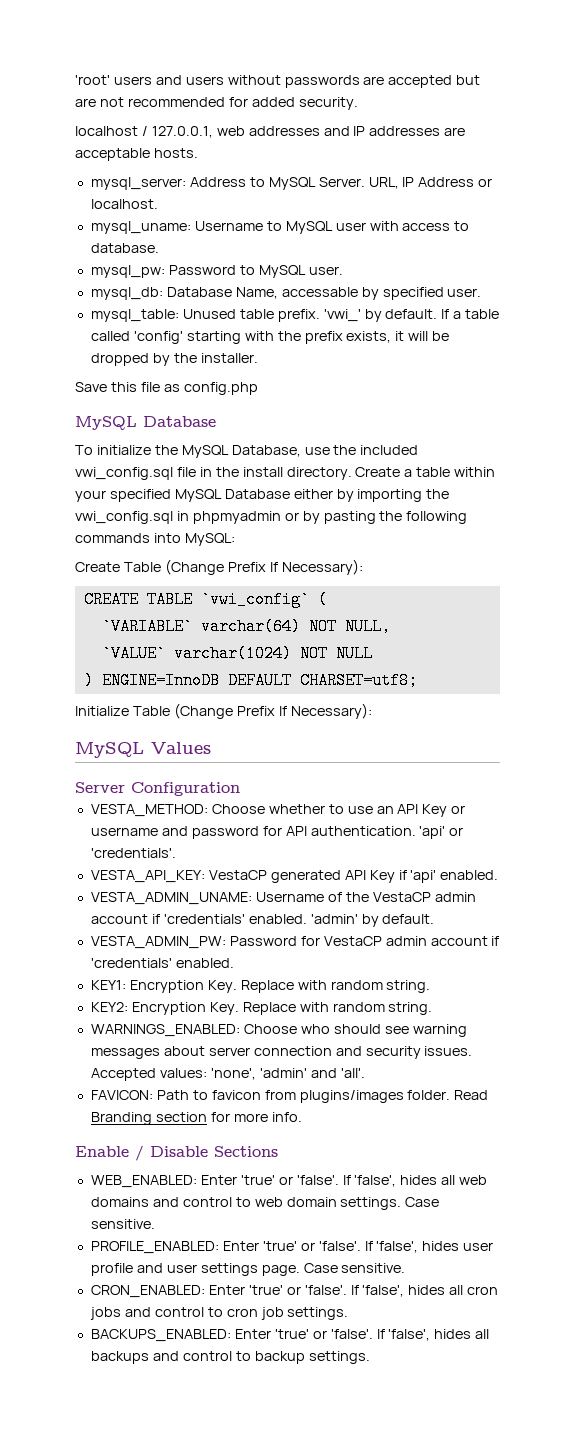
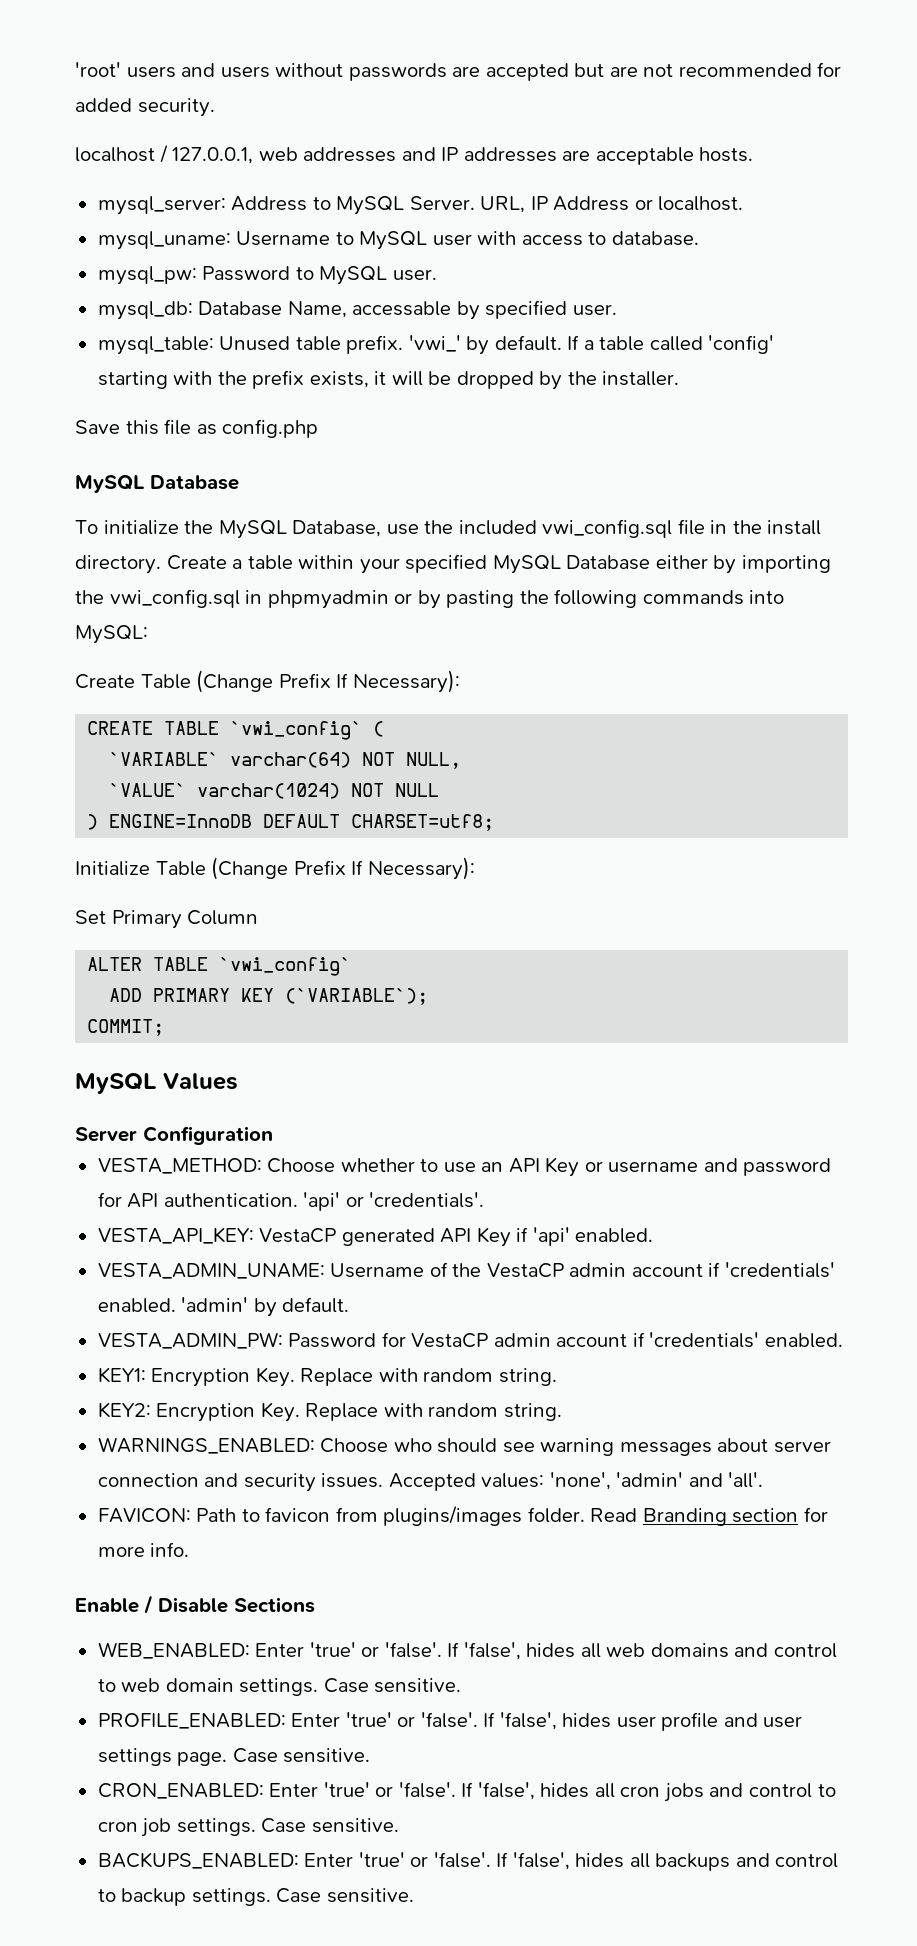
+ Set Primary Column
+ ALTER TABLE `vwi_config`
+ ADD PRIMARY KEY (`VARIABLE`);
+ COMMIT;
- If 'false', hides all cron jobs and control to cron job settings.
+ If 'false', hides all cron jobs and control to cron job settings. Case sensitive.
- If 'false', hides all backups and control to backup settings.
+ If 'false', hides all backups and control to backup settings. Case sensitive.

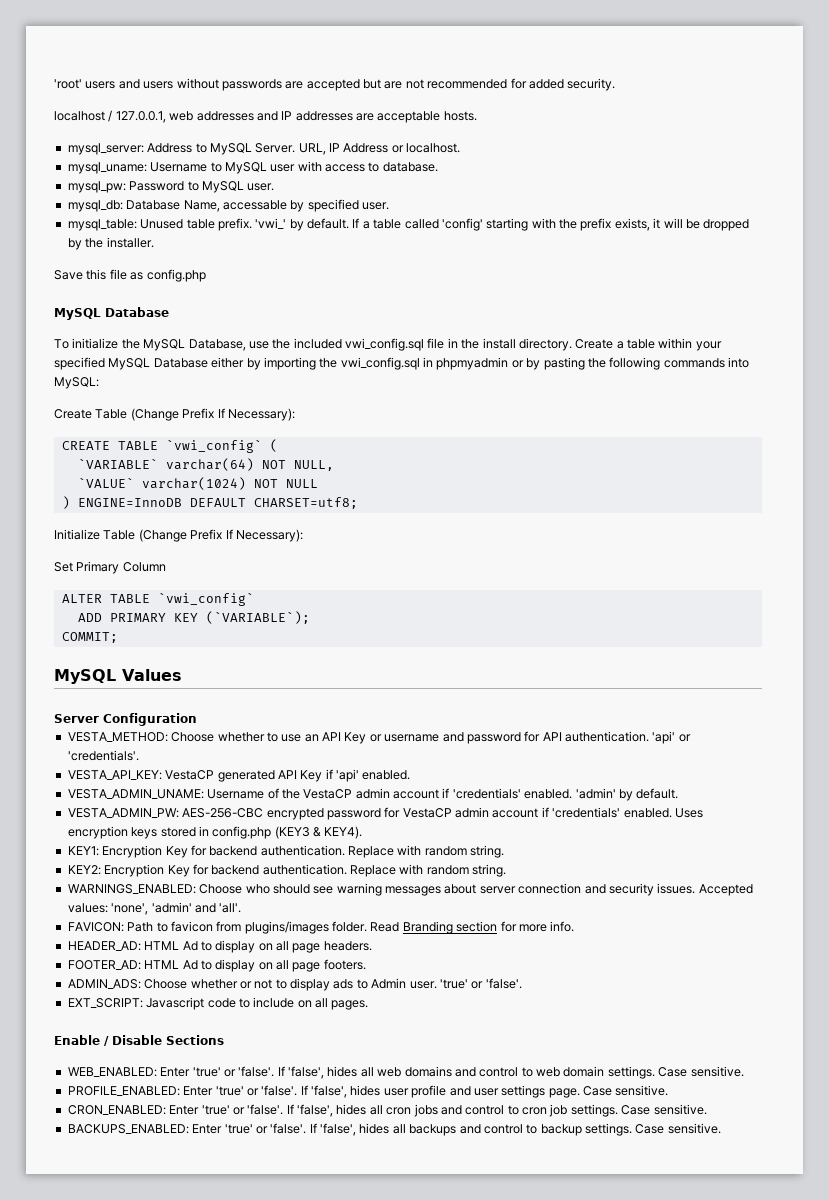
- VESTA_ADMIN_PW: Password for VestaCP admin account if 'credentials' enabled.
- KEY1: Encryption Key. Replace with random string.
+ VESTA_ADMIN_PW: AES-256-CBC encrypted password for VestaCP admin account if 'credentials' enabled. Uses encryption keys stored in config.php (KEY3 & KEY4).
+ KEY1: Encryption Key for backend authentication. Replace with random string.
- KEY2: Encryption Key. Replace with random string.
+ KEY2: Encryption Key for backend authentication. Replace with random string.
+ HEADER_AD: HTML Ad to display on all page headers.
+ FOOTER_AD: HTML Ad to display on all page footers.
+ ADMIN_ADS: Choose whether or not to display ads to Admin user. 'true' or 'false'.
+ EXT_SCRIPT: Javascript code to include on all pages.

